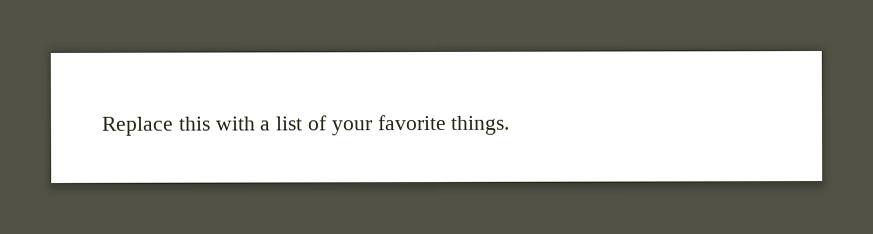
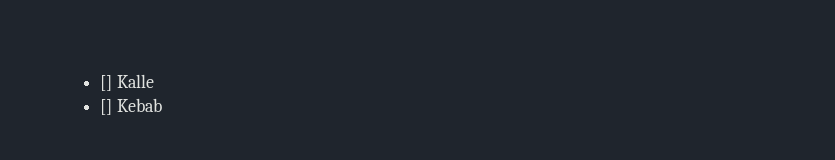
- Replace this with a list of your favorite things.
+ [] Kalle
+ [] Kebab

